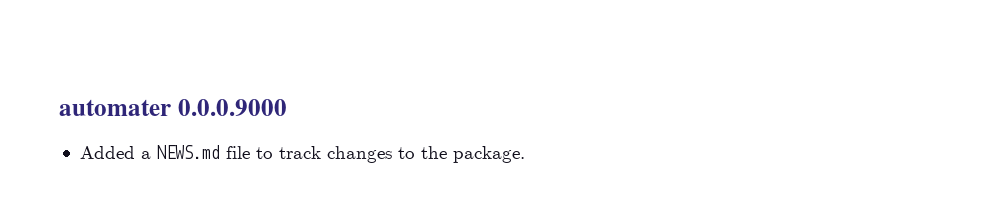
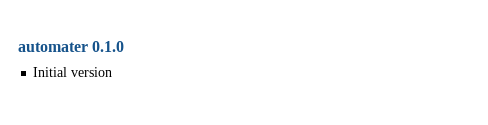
- automater 0.0.0.9000
- Added a NEWS.md file to track changes to the package.
+ automater 0.1.0
+ Initial version

